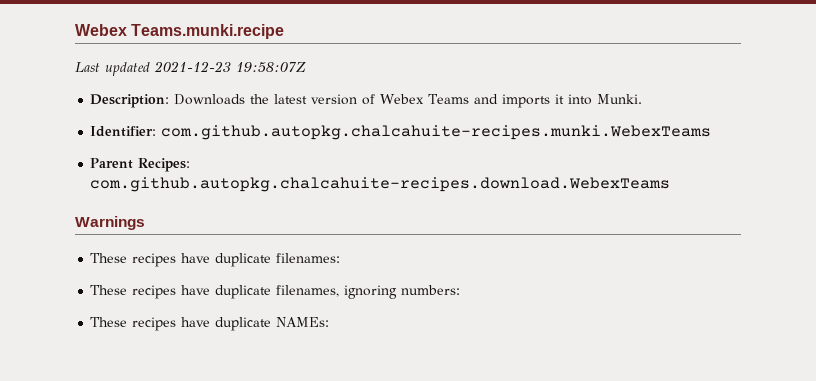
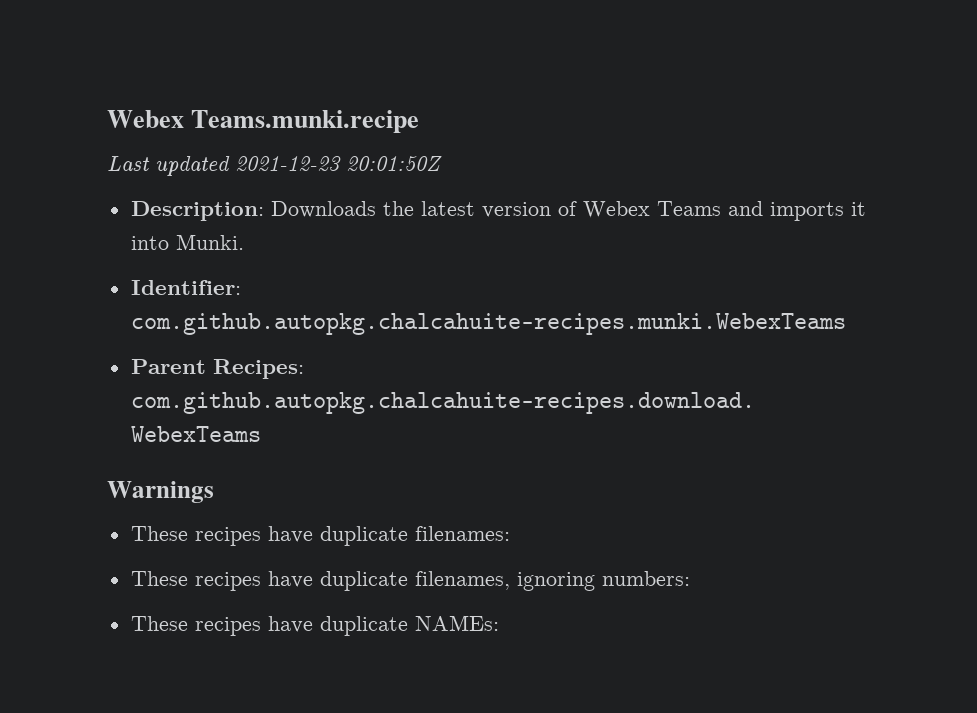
- Last updated 2021-12-23 19:58:07Z
+ Last updated 2021-12-23 20:01:50Z

